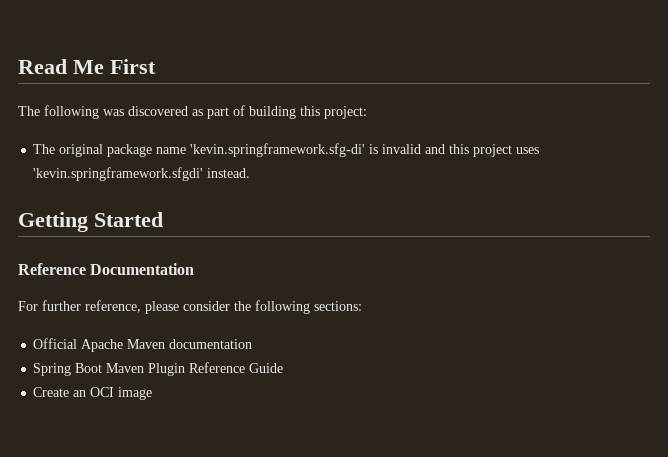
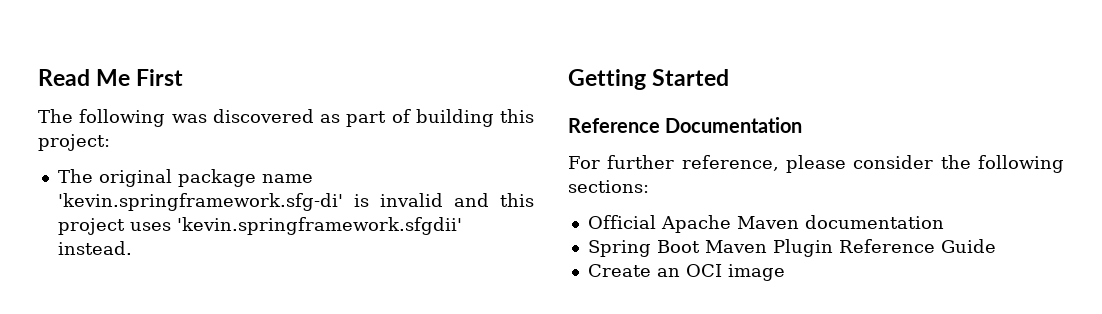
- The original package name 'kevin.springframework.sfg-di' is invalid and this project uses 'kevin.springframework.sfgdi' instead.
+ The original package name 'kevin.springframework.sfg-di' is invalid and this project uses 'kevin.springframework.sfgdii' instead.

